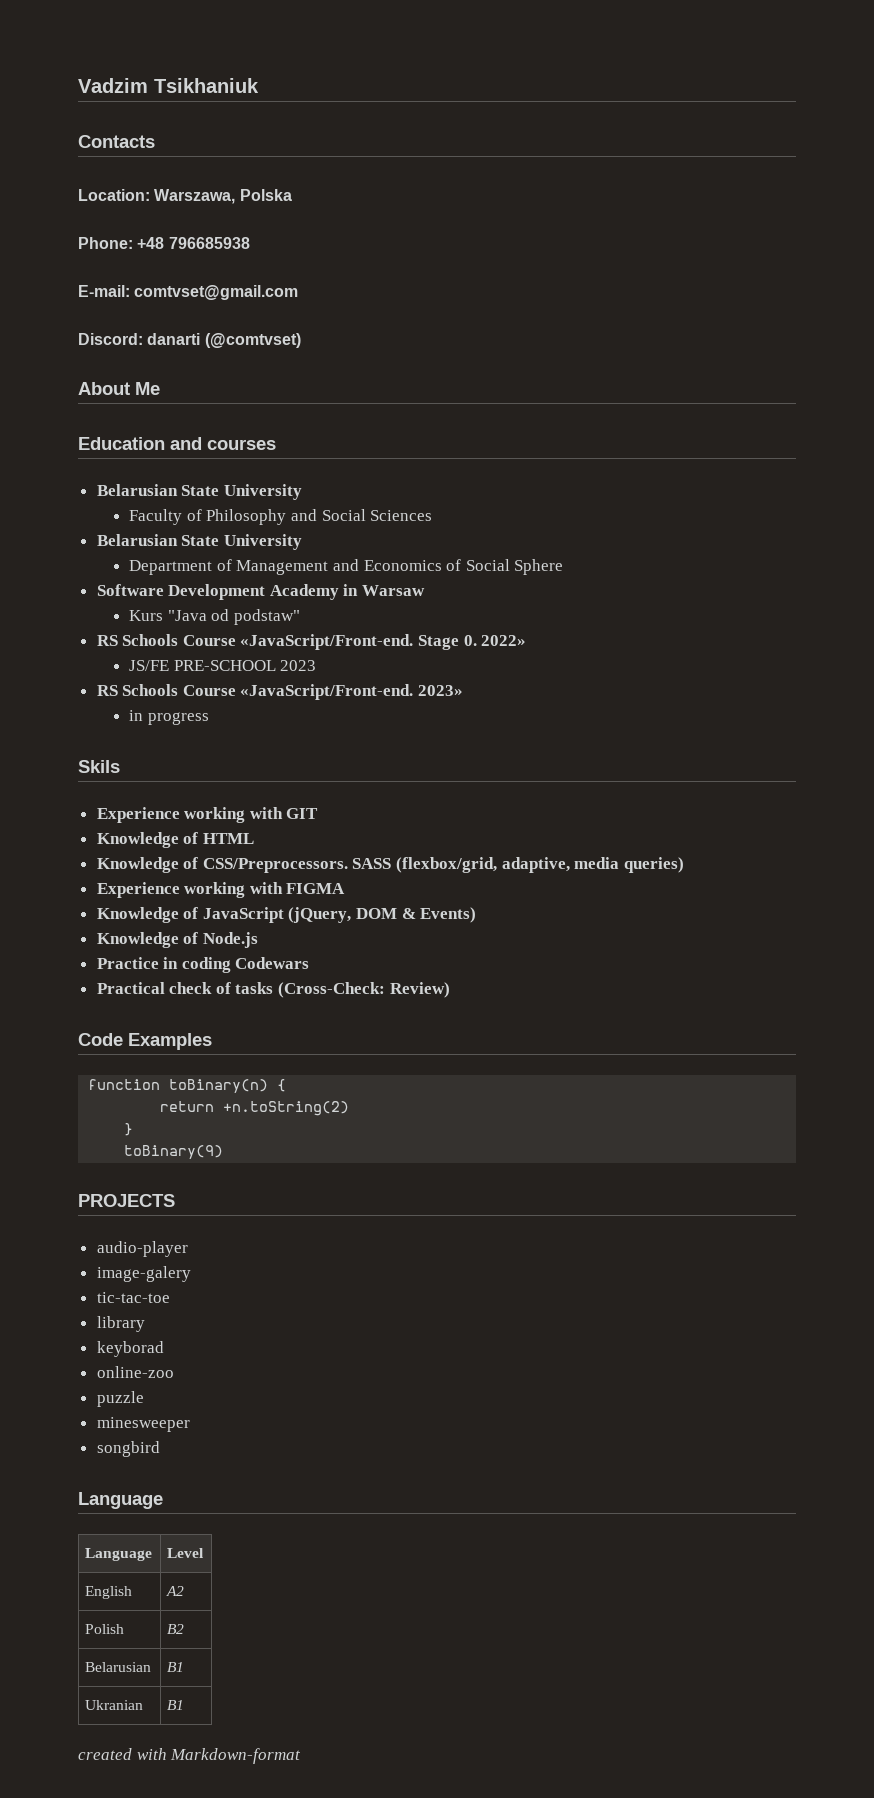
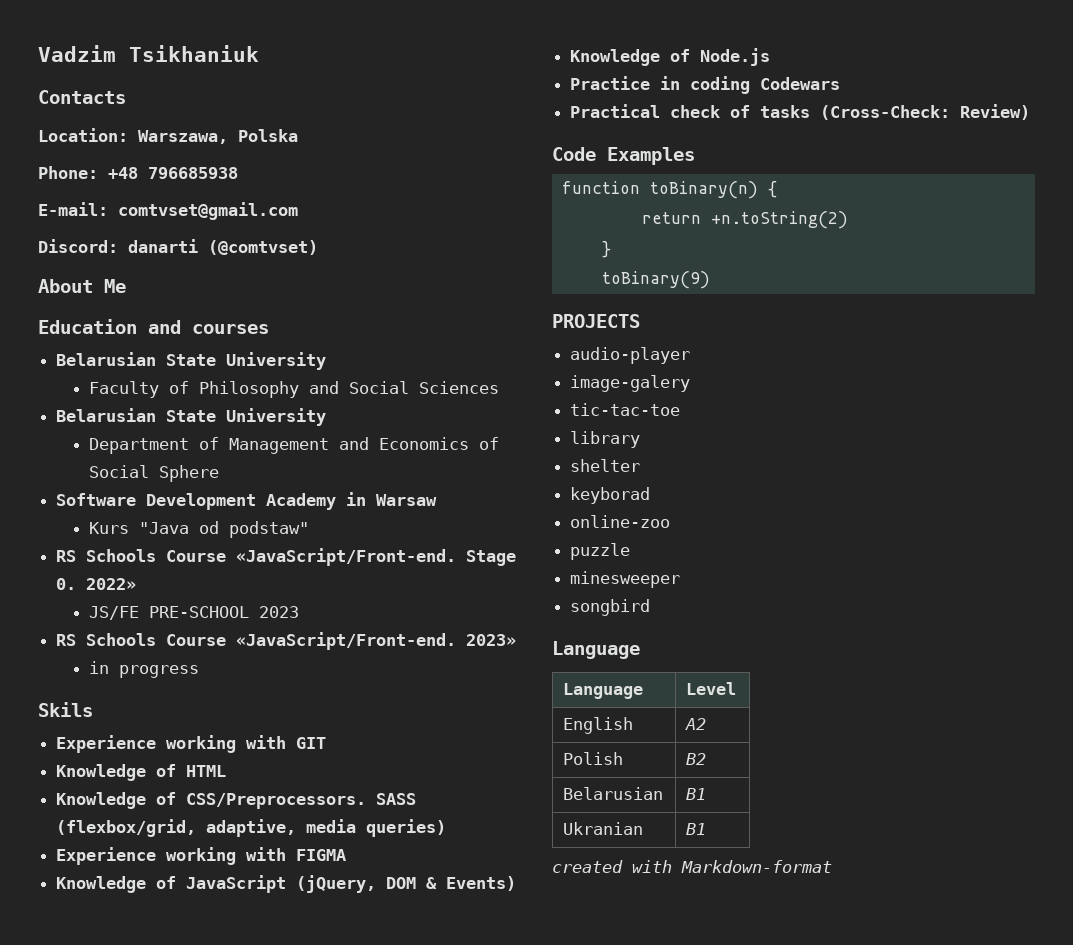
+ shelter

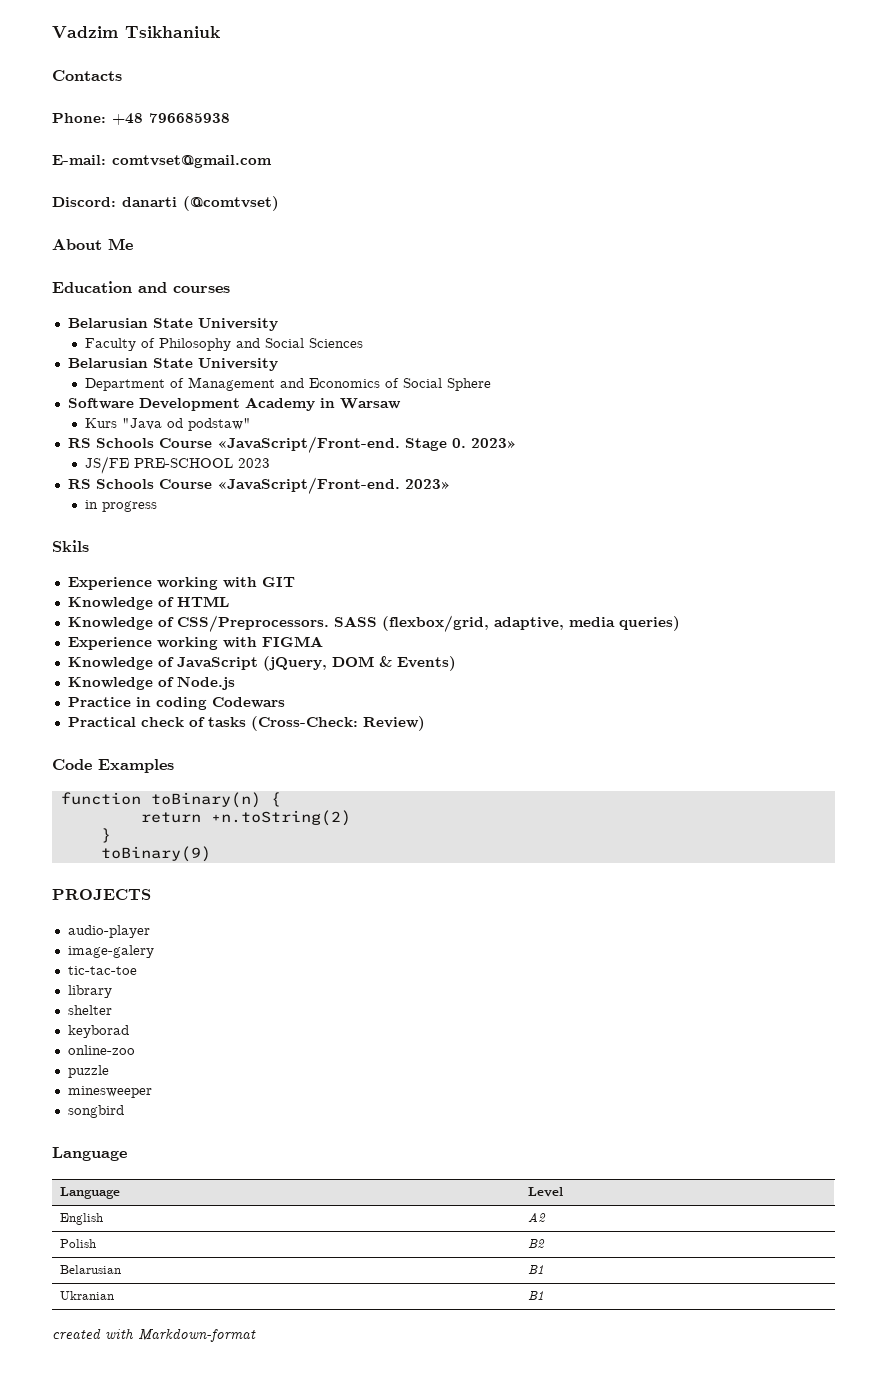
- Location: Warszawa, Polska
- Stage 0. 2022»
+ Stage 0. 2023»

